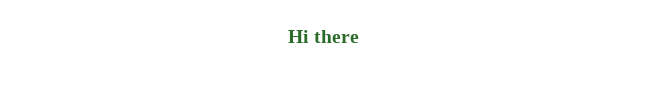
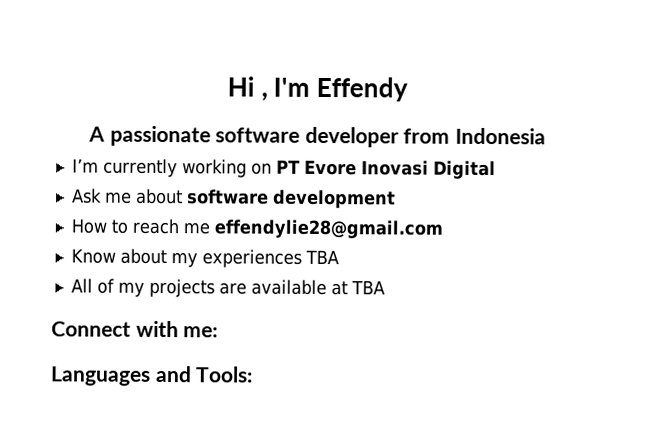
- Hi there
+ Hi , I'm Effendy
+ A passionate software developer from Indonesia
+ I’m currently working on PT Evore Inovasi Digital
+ Ask me about software development
+ How to reach me effendylie28@gmail.com
+ Know about my experiences TBA
+ All of my projects are available at TBA
+ Connect with me:
+ Languages and Tools:

